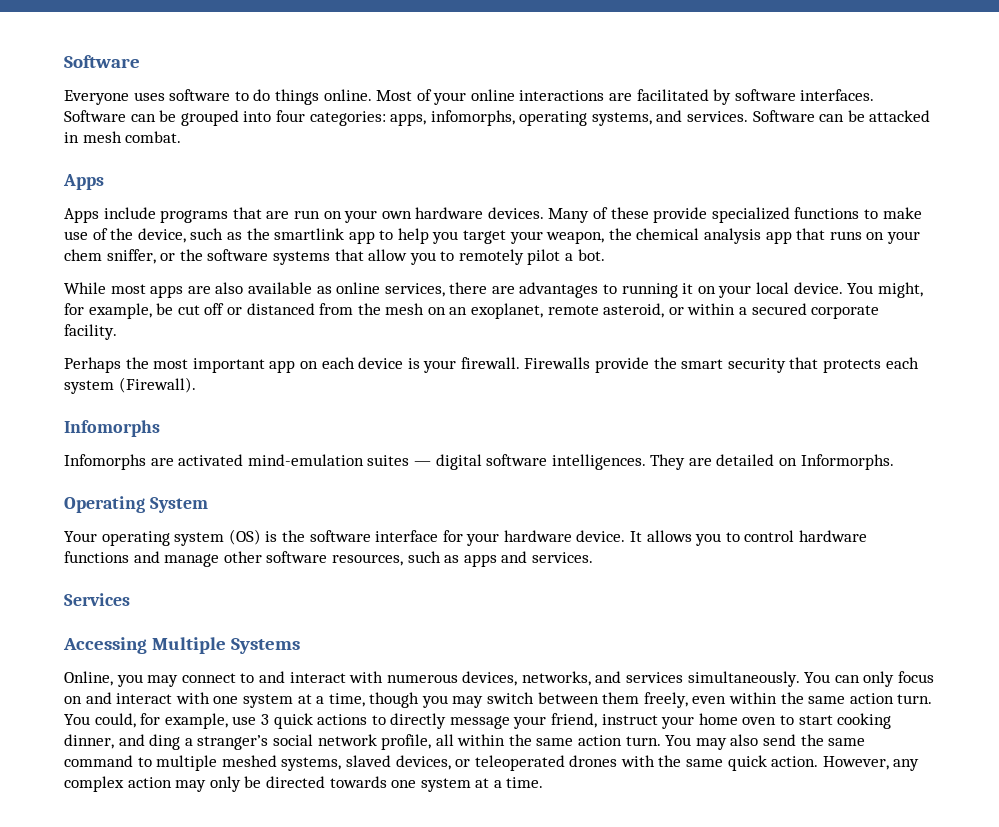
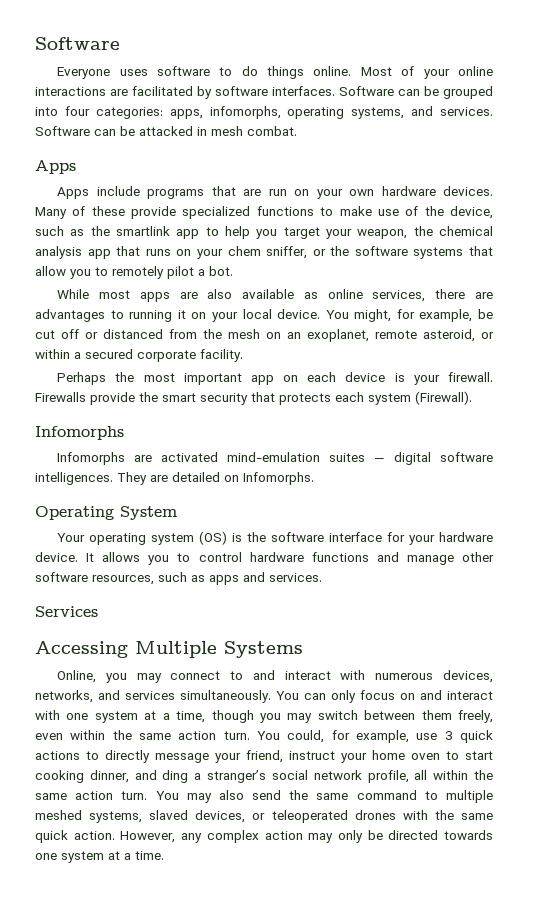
- They are detailed on Informorphs.
+ They are detailed on Infomorphs.

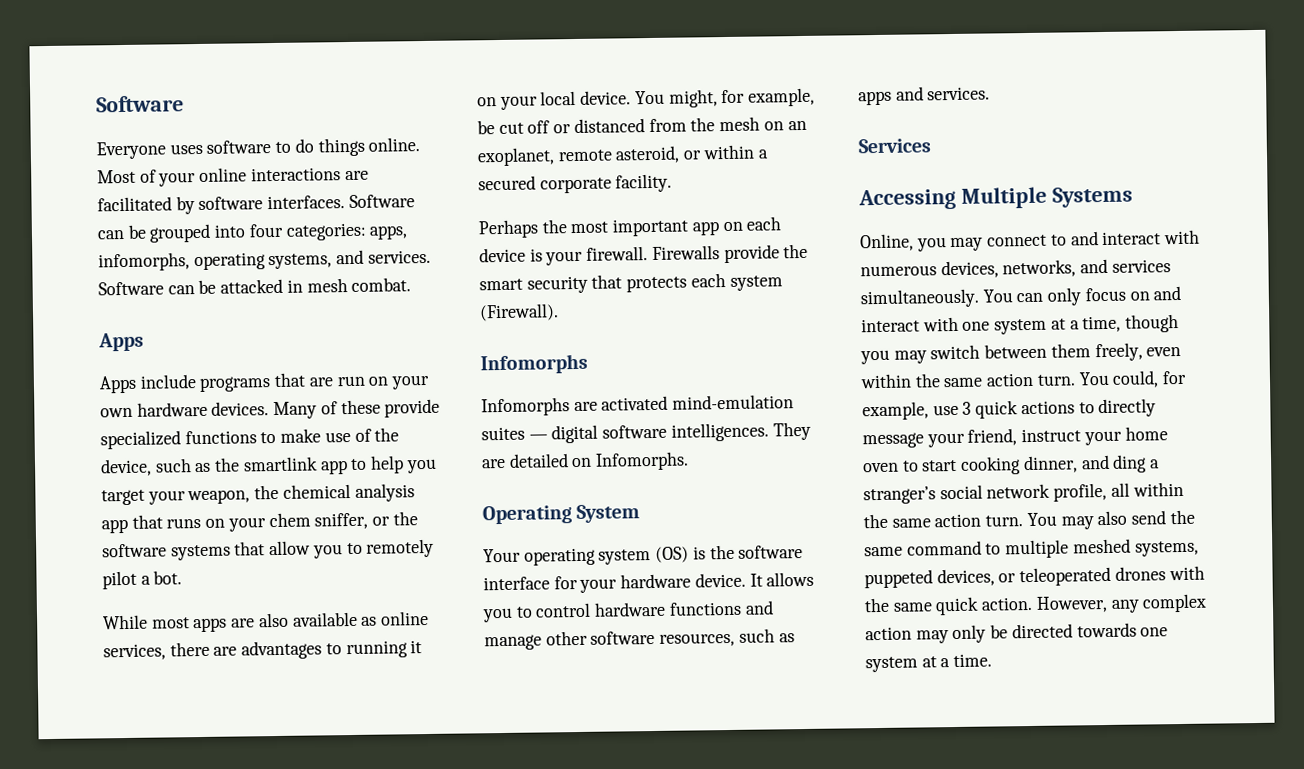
- You may also send the same command to multiple meshed systems, slaved devices, or teleoperated drones with the same quick action.
+ You may also send the same command to multiple meshed systems, puppeted devices, or teleoperated drones with the same quick action.

